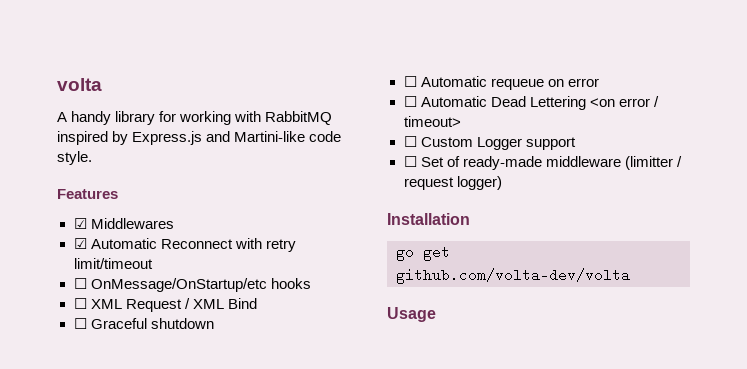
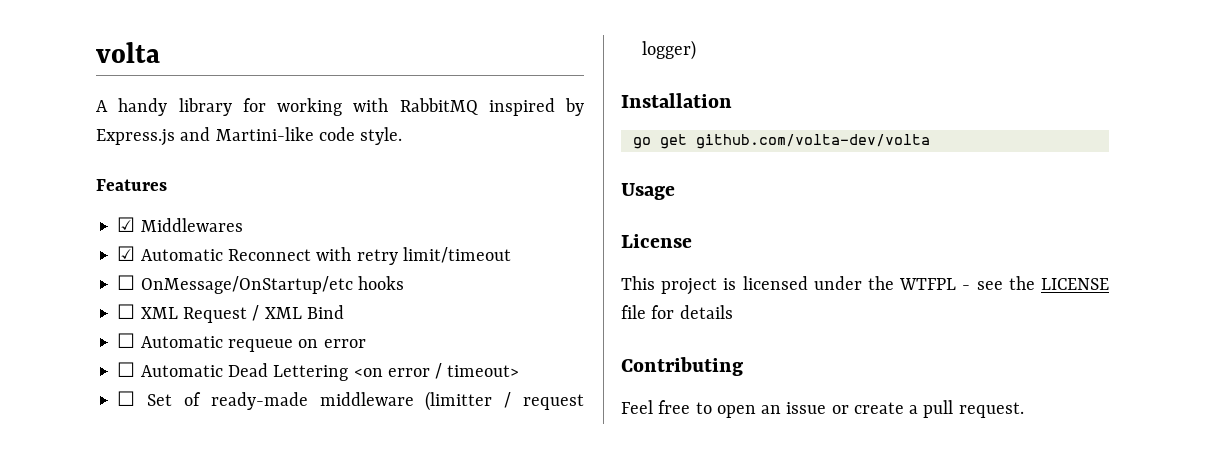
- ☐ Graceful shutdown
- ☐ Custom Logger support
+ License
+ This project is licensed under the WTFPL - see the LICENSE file for details
+ Contributing
+ Feel free to open an issue or create a pull request.

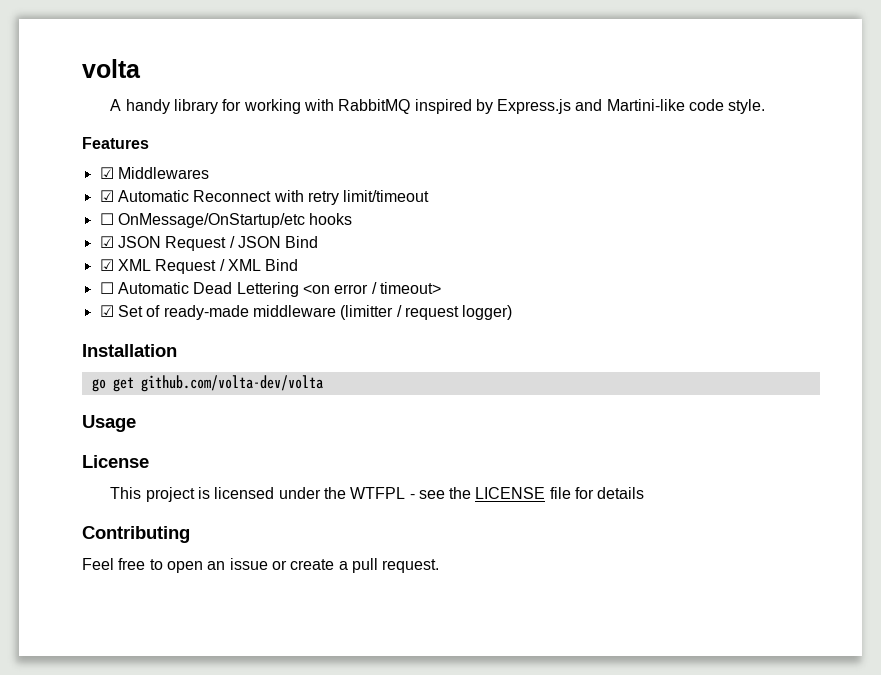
- ☐ XML Request / XML Bind
+ ☑ JSON Request / JSON Bind
+ ☑ XML Request / XML Bind
- ☐ Automatic requeue on error
- ☐ Set of ready-made middleware (limitter / request logger)
+ ☑ Set of ready-made middleware (limitter / request logger)

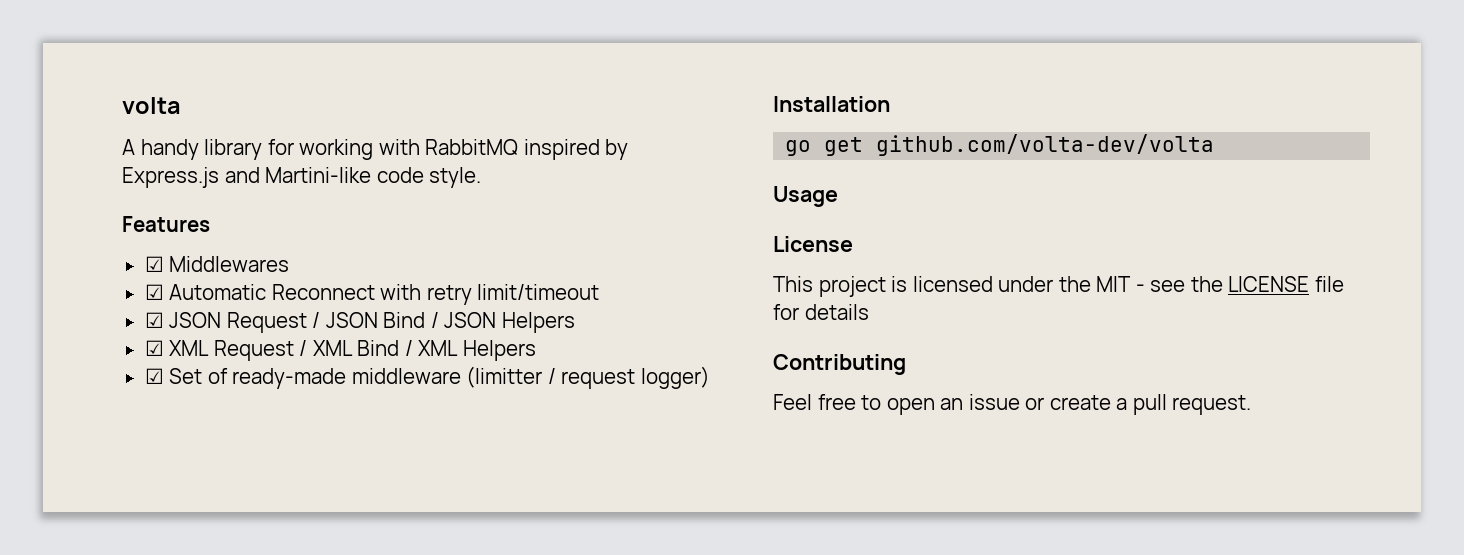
- ☐ OnMessage/OnStartup/etc hooks
- ☑ JSON Request / JSON Bind
+ ☑ JSON Request / JSON Bind / JSON Helpers
- ☑ XML Request / XML Bind
- ☐ Automatic Dead Lettering <on error / timeout>
+ ☑ XML Request / XML Bind / XML Helpers
- This project is licensed under the WTFPL - see the LICENSE file for details
+ This project is licensed under the MIT - see the LICENSE file for details

